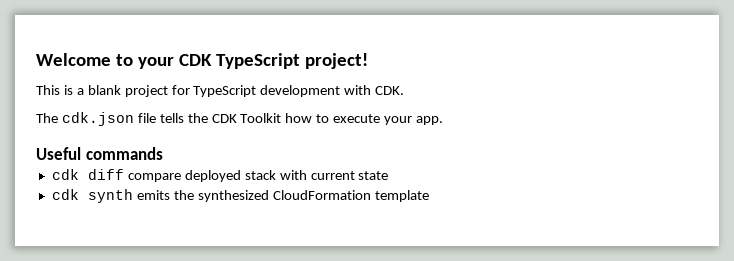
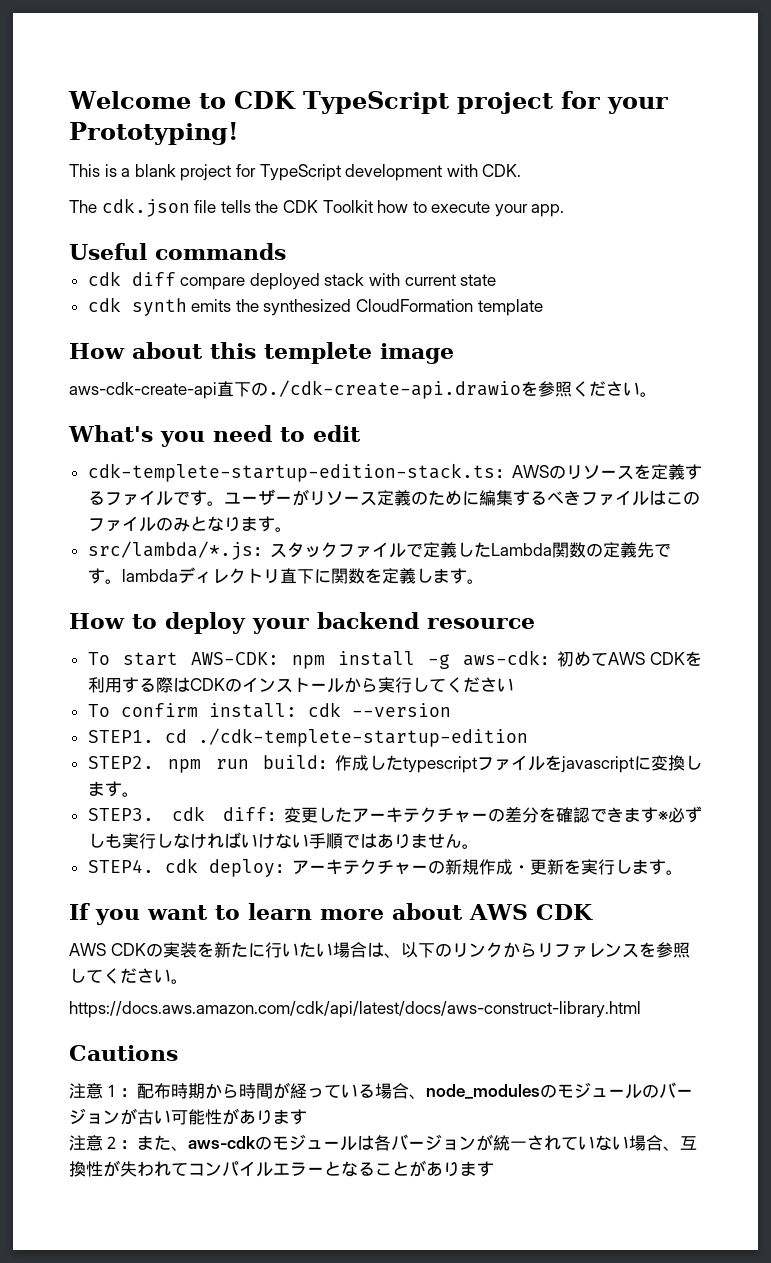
- Welcome to your CDK TypeScript project!
+ Welcome to CDK TypeScript project for your Prototyping!
+ How about this templete image
+ aws-cdk-create-api直下の./cdk-create-api.drawioを参照ください。
+ What's you need to edit
+ cdk-templete-startup-edition-stack.ts：AWSのリソースを定義するファイルです。ユーザーがリソース定義のために編集するべきファイルはこのファイルのみとなります。
+ src/lambda/*.js：スタックファイルで定義したLambda関数の定義先です。lambdaディレクトリ直下に関数を定義します。
+ How to deploy your backend resource
+ To start AWS-CDK: npm install -g aws-cdk：初めてAWS CDKを利用する際はCDKのインストールから実行してください
+ To confirm install: cdk --version
+ STEP1. cd ./cdk-templete-startup-edition
+ STEP2. npm run build：作成したtypescriptファイルをjavascriptに変換します。
+ STEP3. cdk diff：変更したアーキテクチャーの差分を確認できます※必ずしも実行しなければいけない手順ではありません。
+ STEP4. cdk deploy：アーキテクチャーの新規作成・更新を実行します。
+ If you want to learn more about AWS CDK
+ AWS CDKの実装を新たに行いたい場合は、以下のリンクからリファレンスを参照してください。
+ https://docs.aws.amazon.com/cdk/api/latest/docs/aws-construct-library.html
+ Cautions
+ 注意１：配布時期から時間が経っている場合、node_modulesのモジュールのバージョンが古い可能性があります
+ 注意２：また、aws-cdkのモジュールは各バージョンが統一されていない場合、互換性が失われてコンパイルエラーとなることがあります

